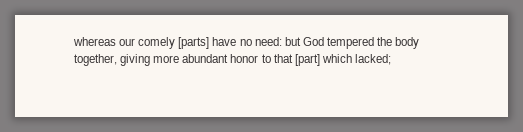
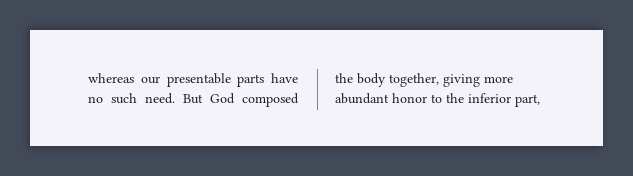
- whereas our comely [parts] have no need: but God tempered the body together, giving more abundant honor to that [part] which lacked;
+ whereas our presentable parts have no such need. But God composed the body together, giving more abundant honor to the inferior part,

